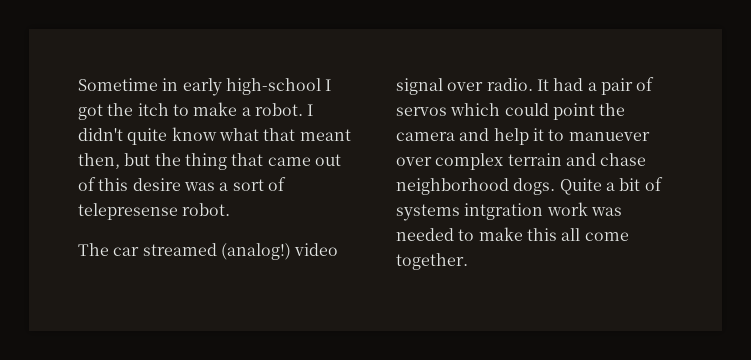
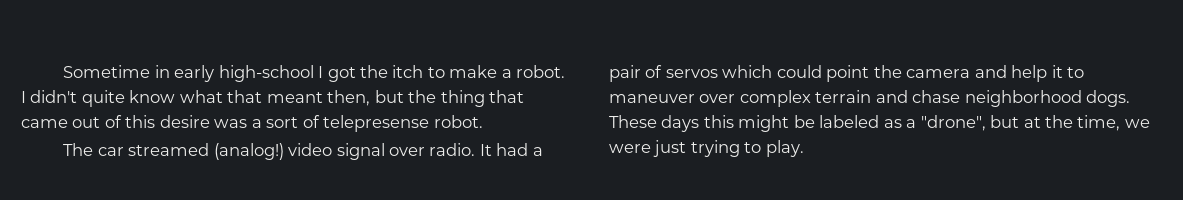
- It had a pair of servos which could point the camera and help it to manuever over complex terrain and chase neighborhood dogs.
+ It had a pair of servos which could point the camera and help it to maneuver over complex terrain and chase neighborhood dogs.
- Quite a bit of systems intgration work was needed to make this all come together.
+ These days this might be labeled as a "drone", but at the time, we were just trying to play.

